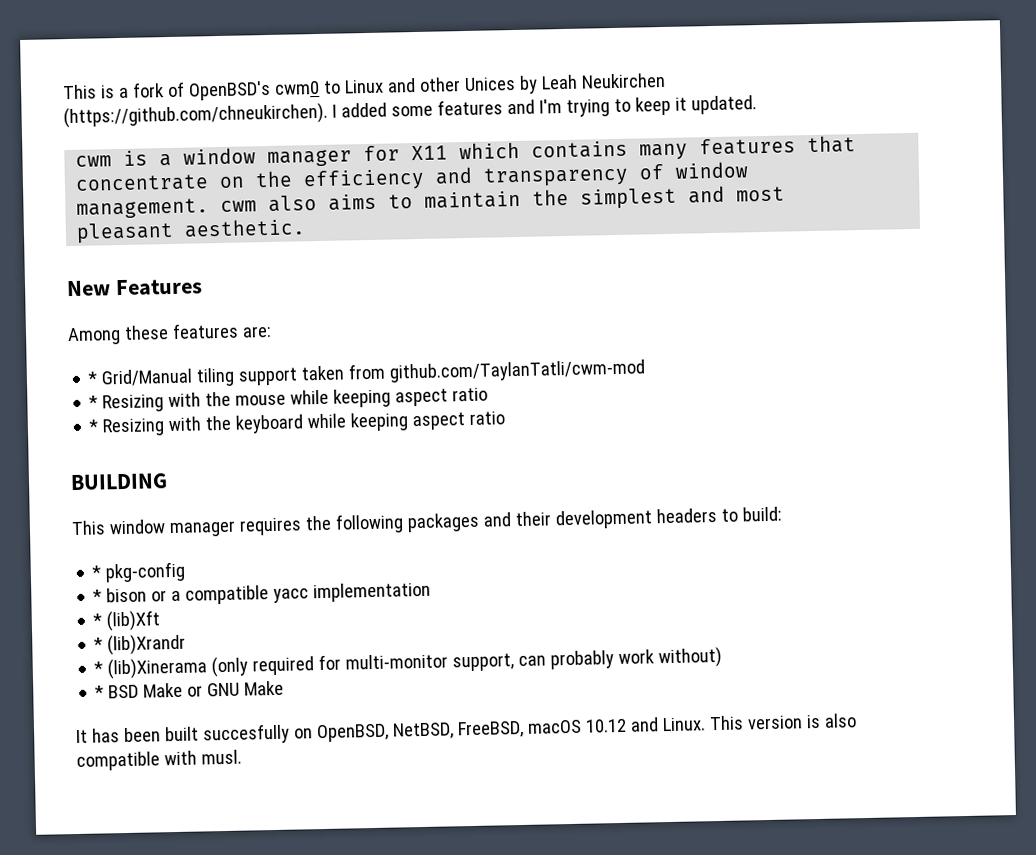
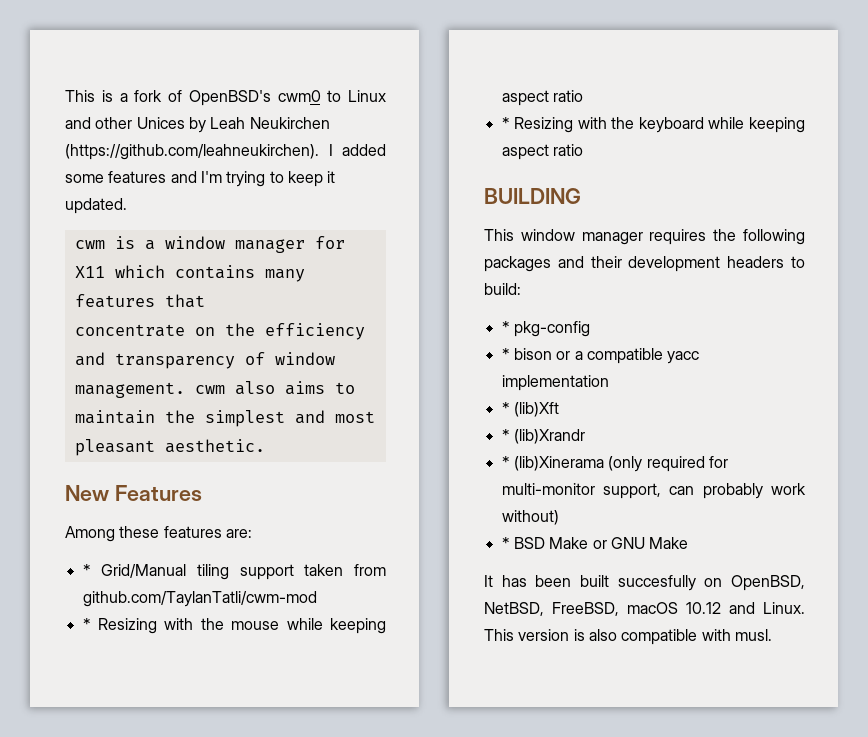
- This is a fork of OpenBSD's cwm0 to Linux and other Unices by Leah Neukirchen (https://github.com/chneukirchen). I added some features and I'm trying to keep it updated.
+ This is a fork of OpenBSD's cwm0 to Linux and other Unices by Leah Neukirchen (https://github.com/leahneukirchen). I added some features and I'm trying to keep it updated.

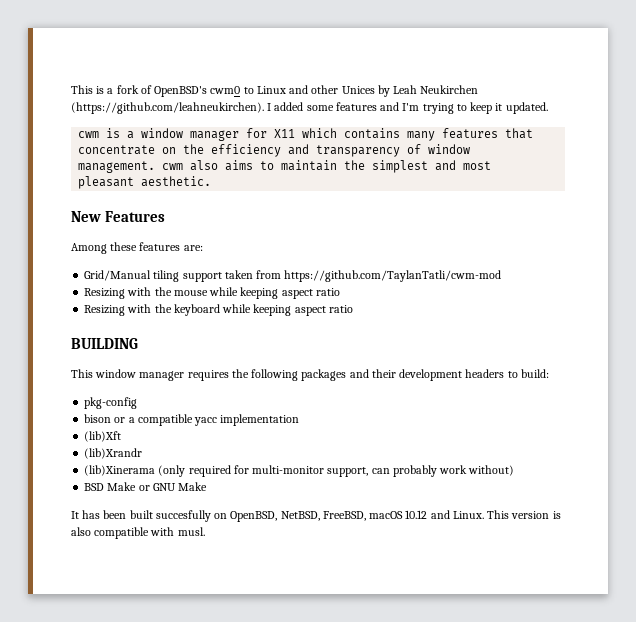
- * Grid/Manual tiling support taken from github.com/TaylanTatli/cwm-mod
- * Resizing with the mouse while keeping aspect ratio
+ Grid/Manual tiling support taken from https://github.com/TaylanTatli/cwm-mod
+ Resizing with the mouse while keeping aspect ratio
- * Resizing with the keyboard while keeping aspect ratio
+ Resizing with the keyboard while keeping aspect ratio
- * pkg-config
+ pkg-config
- * bison or a compatible yacc implementation
+ bison or a compatible yacc implementation
- * (lib)Xft
+ (lib)Xft
- * (lib)Xrandr
+ (lib)Xrandr
- * (lib)Xinerama (only required for multi-monitor support, can probably work without)
+ (lib)Xinerama (only required for multi-monitor support, can probably work without)
- * BSD Make or GNU Make
+ BSD Make or GNU Make

